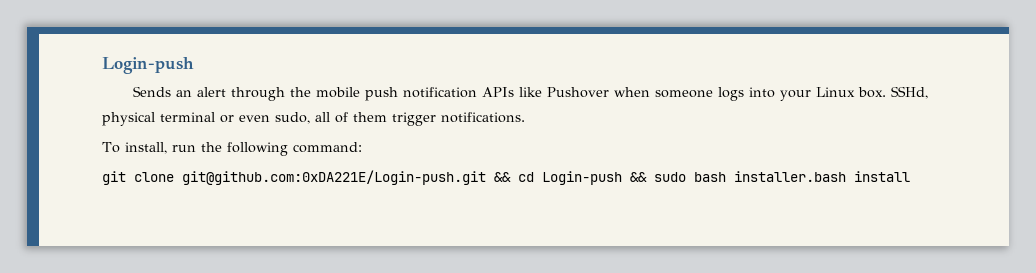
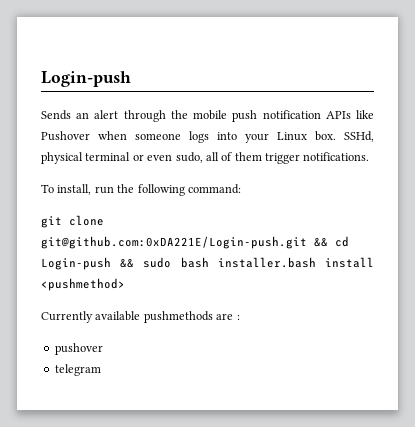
- git clone git@github.com:0xDA221E/Login-push.git && cd Login-push && sudo bash installer.bash install
+ git clone git@github.com:0xDA221E/Login-push.git && cd Login-push && sudo bash installer.bash install <pushmethod>
+ Currently available pushmethods are :
+ pushover
+ telegram

